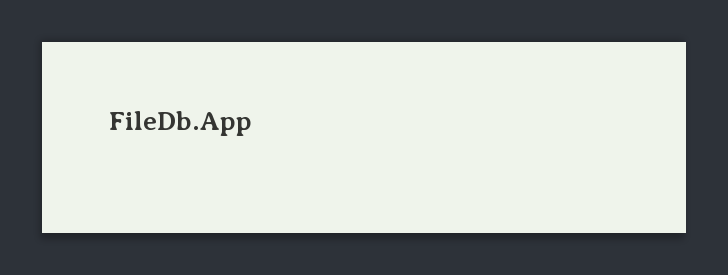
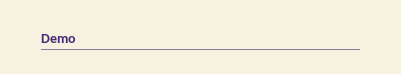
- FileDb.App
+ Demo

